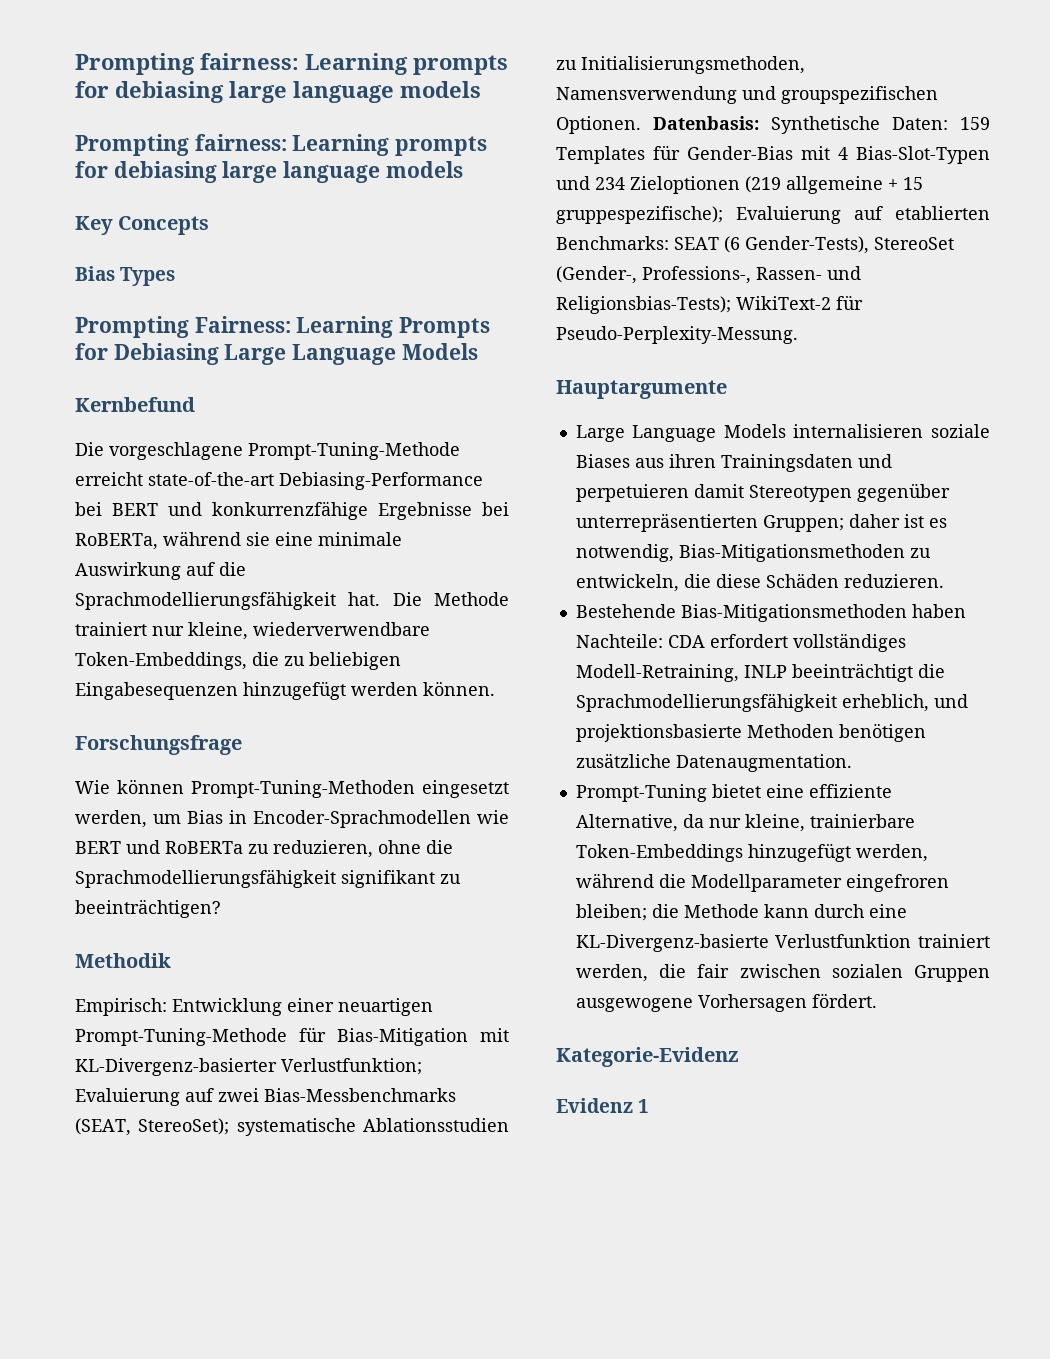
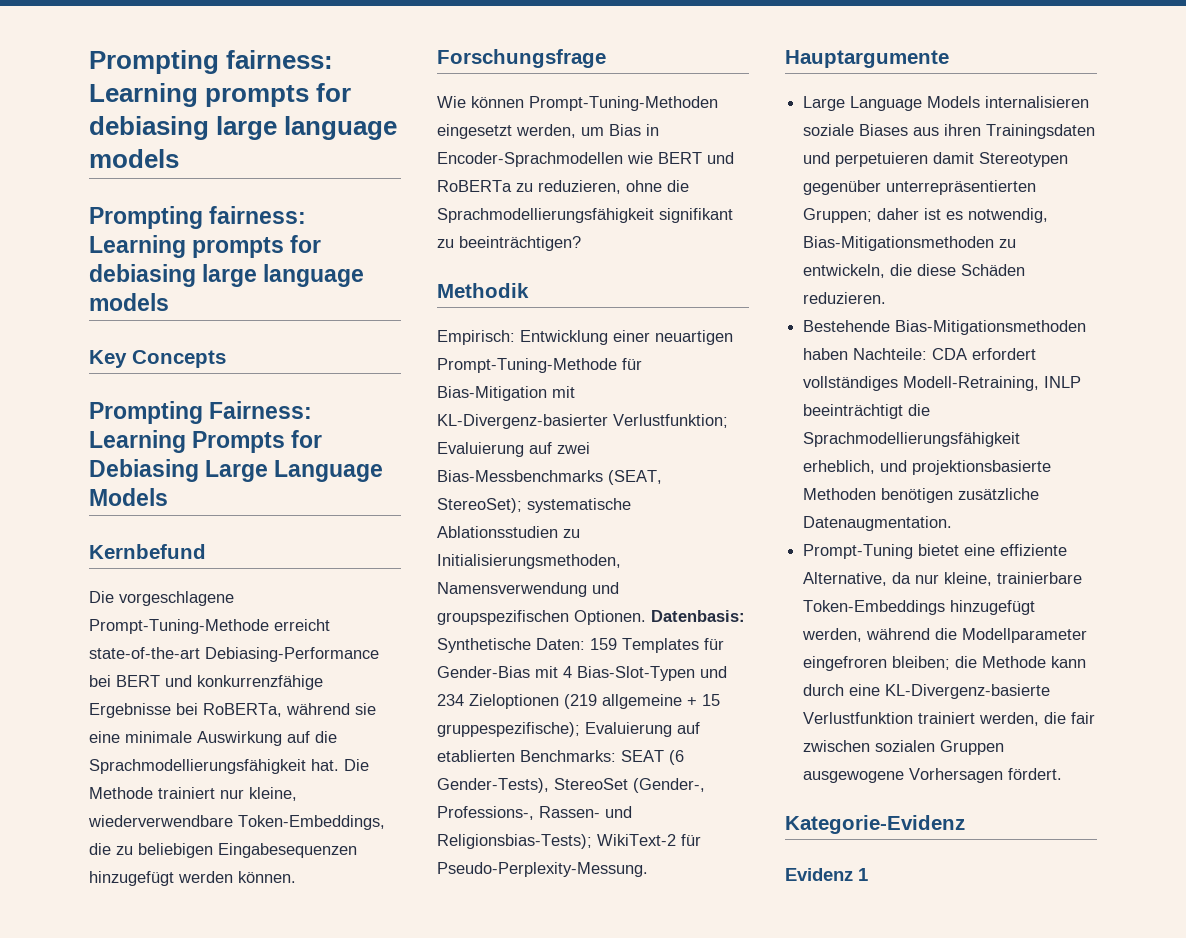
- Bias Types

